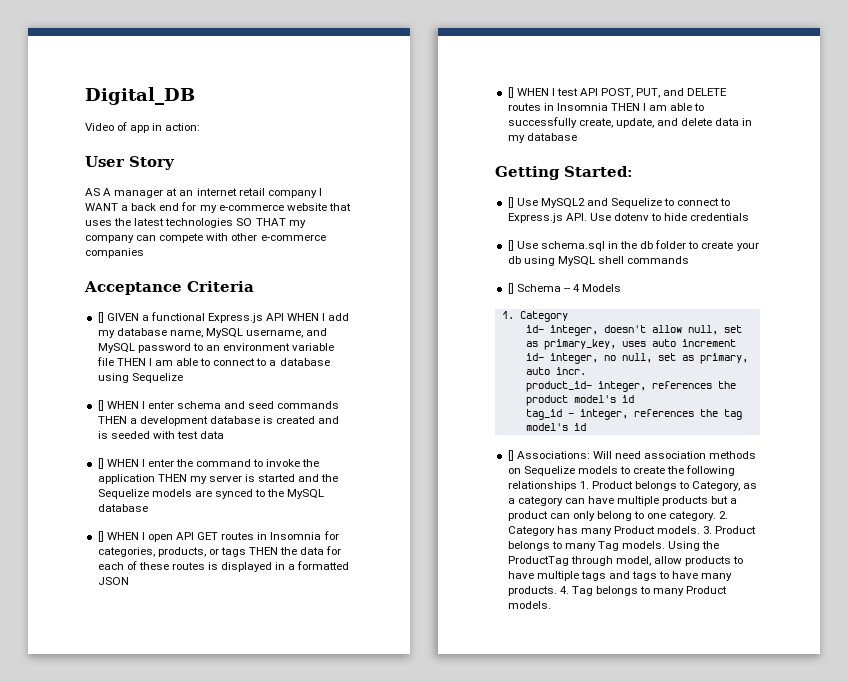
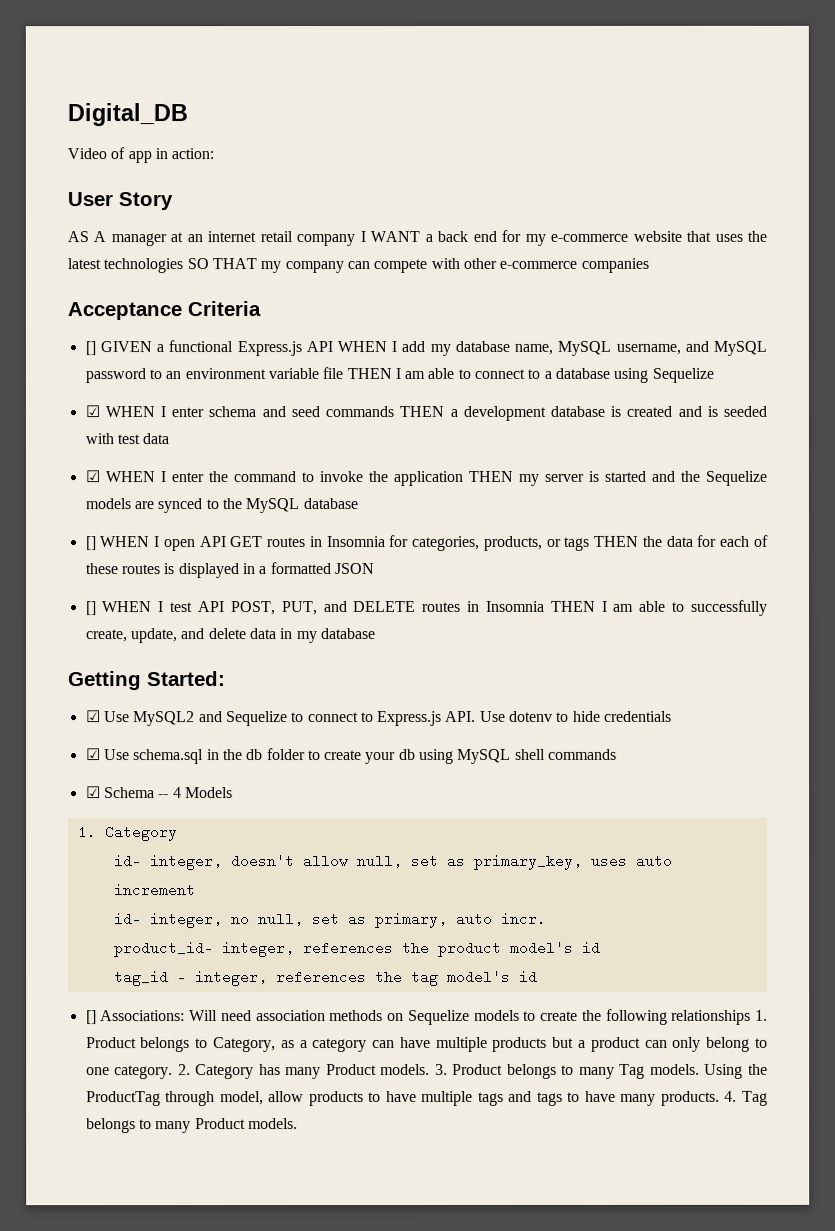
- [] WHEN I enter schema and seed commands THEN a development database is created and is seeded with test data
+ ☑ WHEN I enter schema and seed commands THEN a development database is created and is seeded with test data
- [] WHEN I enter the command to invoke the application THEN my server is started and the Sequelize models are synced to the MySQL database
+ ☑ WHEN I enter the command to invoke the application THEN my server is started and the Sequelize models are synced to the MySQL database
- [] Use MySQL2 and Sequelize to connect to Express.js API. Use dotenv to hide credentials
+ ☑ Use MySQL2 and Sequelize to connect to Express.js API. Use dotenv to hide credentials
- [] Use schema.sql in the db folder to create your db using MySQL shell commands
+ ☑ Use schema.sql in the db folder to create your db using MySQL shell commands
- [] Schema -- 4 Models
+ ☑ Schema -- 4 Models

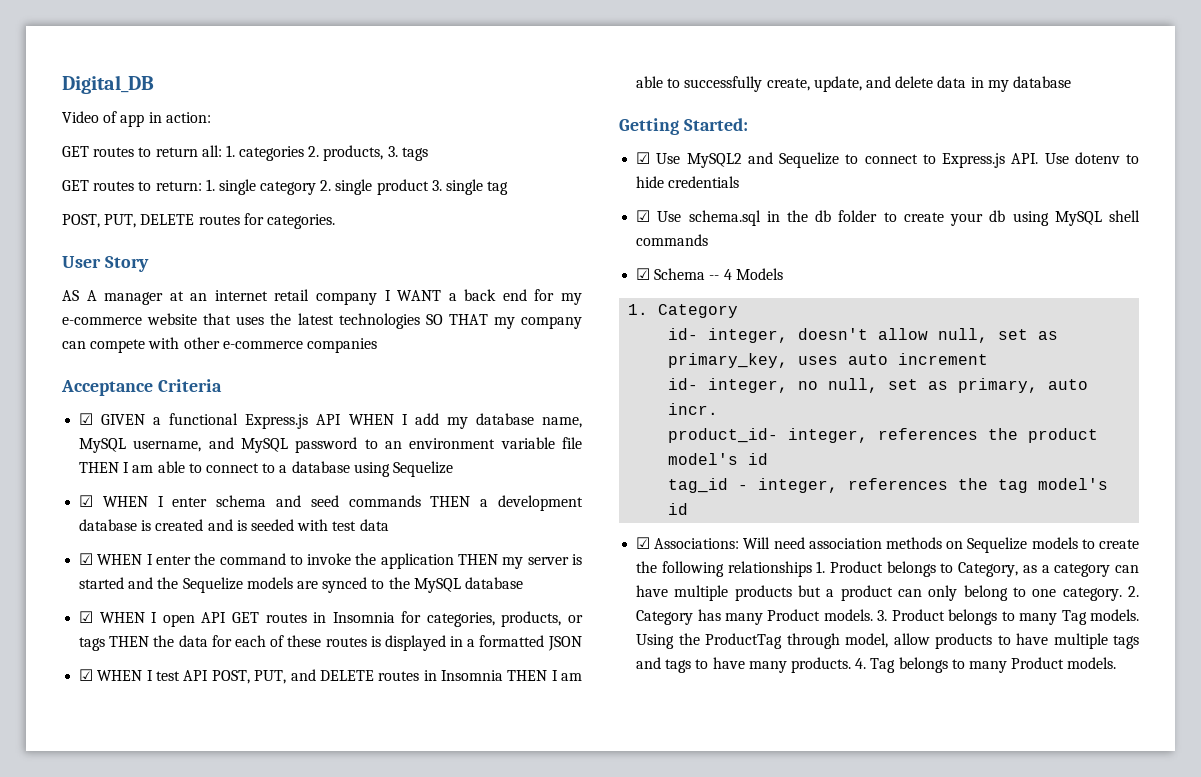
+ GET routes to return all: 1. categories 2. products, 3. tags
+ GET routes to return: 1. single category 2. single product 3. single tag
+ POST, PUT, DELETE routes for categories.
- [] GIVEN a functional Express.js API WHEN I add my database name, MySQL username, and MySQL password to an environment variable file THEN I am able to connect to a database using Sequelize
+ ☑ GIVEN a functional Express.js API WHEN I add my database name, MySQL username, and MySQL password to an environment variable file THEN I am able to connect to a database using Sequelize
- [] WHEN I open API GET routes in Insomnia for categories, products, or tags THEN the data for each of these routes is displayed in a formatted JSON
+ ☑ WHEN I open API GET routes in Insomnia for categories, products, or tags THEN the data for each of these routes is displayed in a formatted JSON
- [] WHEN I test API POST, PUT, and DELETE routes in Insomnia THEN I am able to successfully create, update, and delete data in my database
+ ☑ WHEN I test API POST, PUT, and DELETE routes in Insomnia THEN I am able to successfully create, update, and delete data in my database
- [] Associations: Will need association methods on Sequelize models to create the following relationships 1. Product belongs to Category, as a category can have multiple products but a product can only belong to one category.
+ ☑ Associations: Will need association methods on Sequelize models to create the following relationships 1. Product belongs to Category, as a category can have multiple products but a product can only belong to one category.

